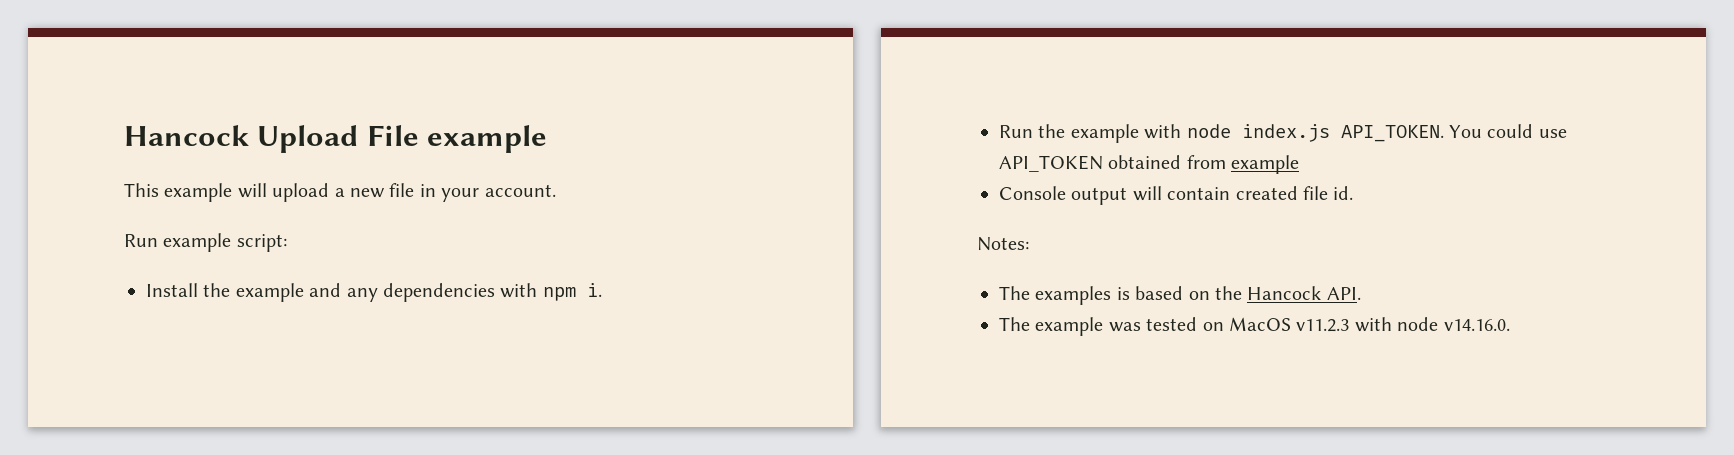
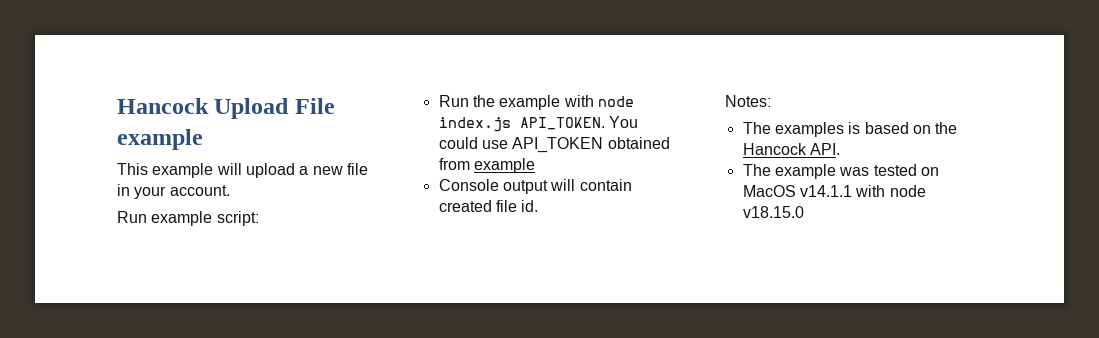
- Install the example and any dependencies with npm i.
- The example was tested on MacOS v11.2.3 with node v14.16.0.
+ The example was tested on MacOS v14.1.1 with node v18.15.0

